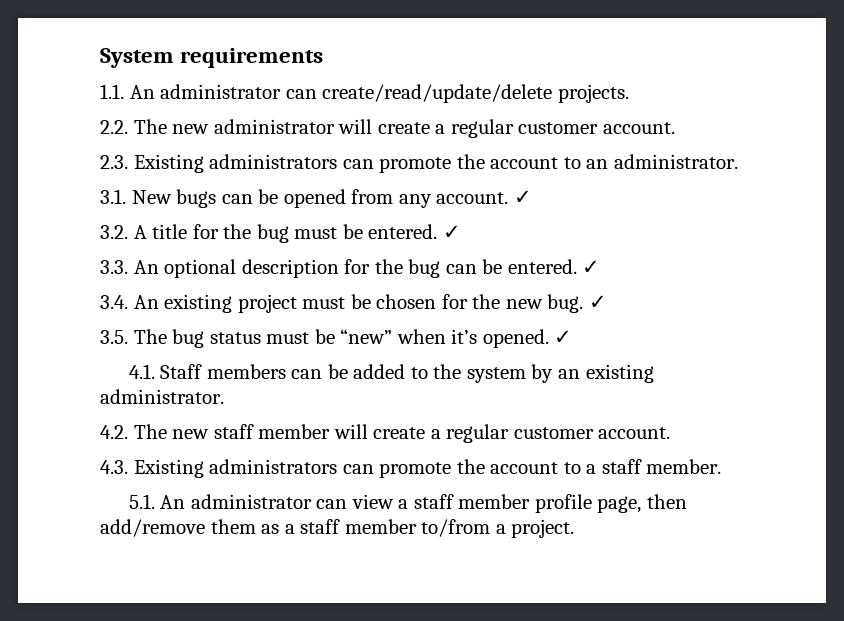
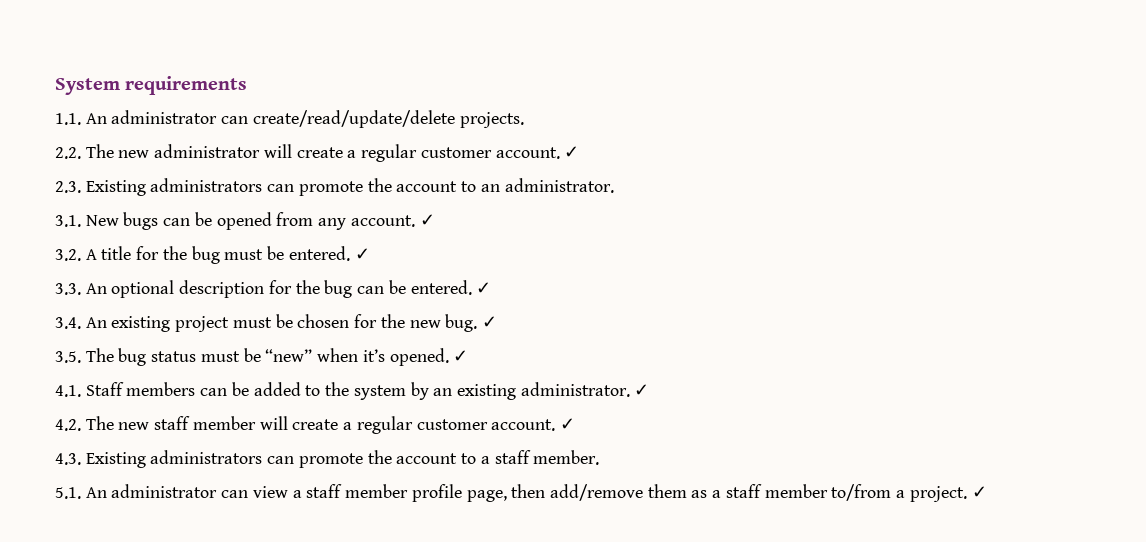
- 2.2. The new administrator will create a regular customer account.
+ 2.2. The new administrator will create a regular customer account. ✓
- 4.1. Staff members can be added to the system by an existing administrator.
+ 4.1. Staff members can be added to the system by an existing administrator. ✓
- 4.2. The new staff member will create a regular customer account.
+ 4.2. The new staff member will create a regular customer account. ✓
- 5.1. An administrator can view a staff member profile page, then add/remove them as a staff member to/from a project.
+ 5.1. An administrator can view a staff member profile page, then add/remove them as a staff member to/from a project. ✓

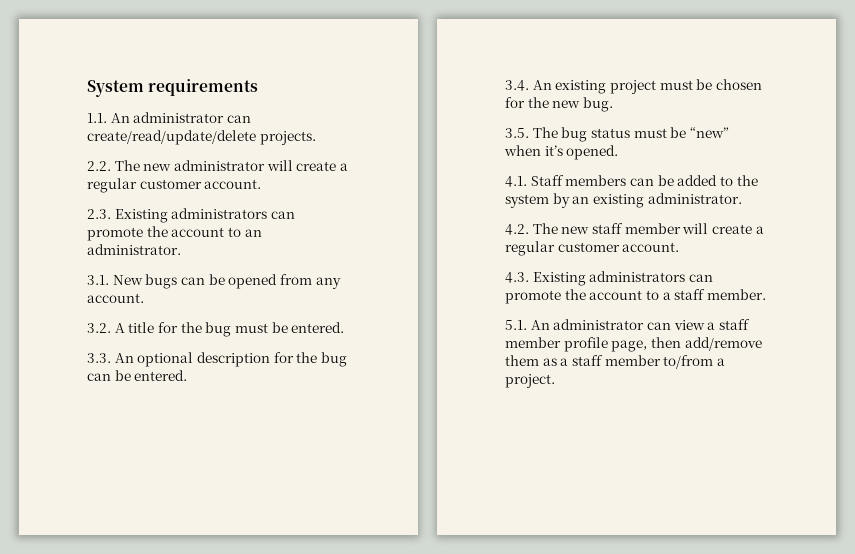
- 2.2. The new administrator will create a regular customer account. ✓
+ 2.2. The new administrator will create a regular customer account.
- 3.1. New bugs can be opened from any account. ✓
+ 3.1. New bugs can be opened from any account.
- 3.2. A title for the bug must be entered. ✓
+ 3.2. A title for the bug must be entered.
- 3.3. An optional description for the bug can be entered. ✓
+ 3.3. An optional description for the bug can be entered.
- 3.4. An existing project must be chosen for the new bug. ✓
+ 3.4. An existing project must be chosen for the new bug.
- 3.5. The bug status must be “new” when it’s opened. ✓
+ 3.5. The bug status must be “new” when it’s opened.
- 4.1. Staff members can be added to the system by an existing administrator. ✓
+ 4.1. Staff members can be added to the system by an existing administrator.
- 4.2. The new staff member will create a regular customer account. ✓
+ 4.2. The new staff member will create a regular customer account.
- 5.1. An administrator can view a staff member profile page, then add/remove them as a staff member to/from a project. ✓
+ 5.1. An administrator can view a staff member profile page, then add/remove them as a staff member to/from a project.

